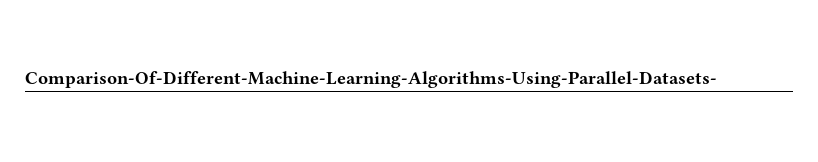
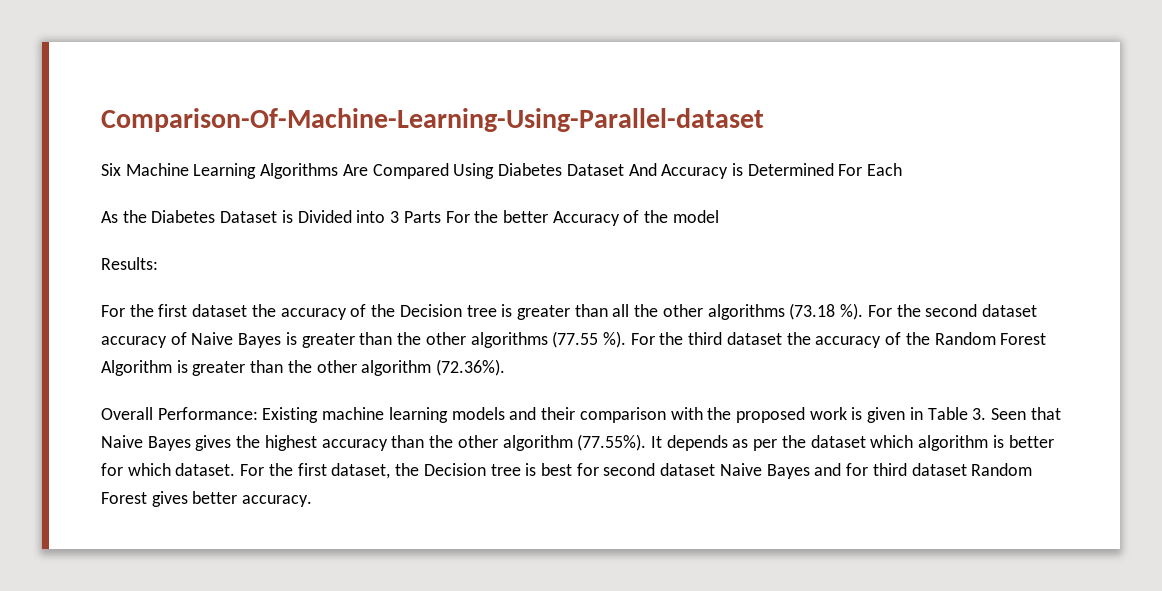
- Comparison-Of-Different-Machine-Learning-Algorithms-Using-Parallel-Datasets-
+ Comparison-Of-Machine-Learning-Using-Parallel-dataset
+ Six Machine Learning Algorithms Are Compared Using Diabetes Dataset And Accuracy is Determined For Each
+ As the Diabetes Dataset is Divided into 3 Parts For the better Accuracy of the model
+ Results:
+ For the first dataset the accuracy of the Decision tree is greater than all the other algorithms (73.18 %). For the second dataset accuracy of Naive Bayes is greater than the other algorithms (77.55 %). For the third dataset the accuracy of the Random Forest Algorithm is greater than the other algorithm (72.36%).
+ Overall Performance: Existing machine learning models and their comparison with the proposed work is given in Table 3. Seen that Naive Bayes gives the highest accuracy than the other algorithm (77.55%). It depends as per the dataset which algorithm is better for which dataset. For the first dataset, the Decision tree is best for second dataset Naive Bayes and for third dataset Random Forest gives better accuracy.

